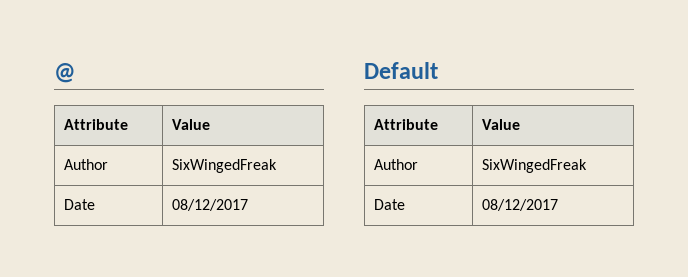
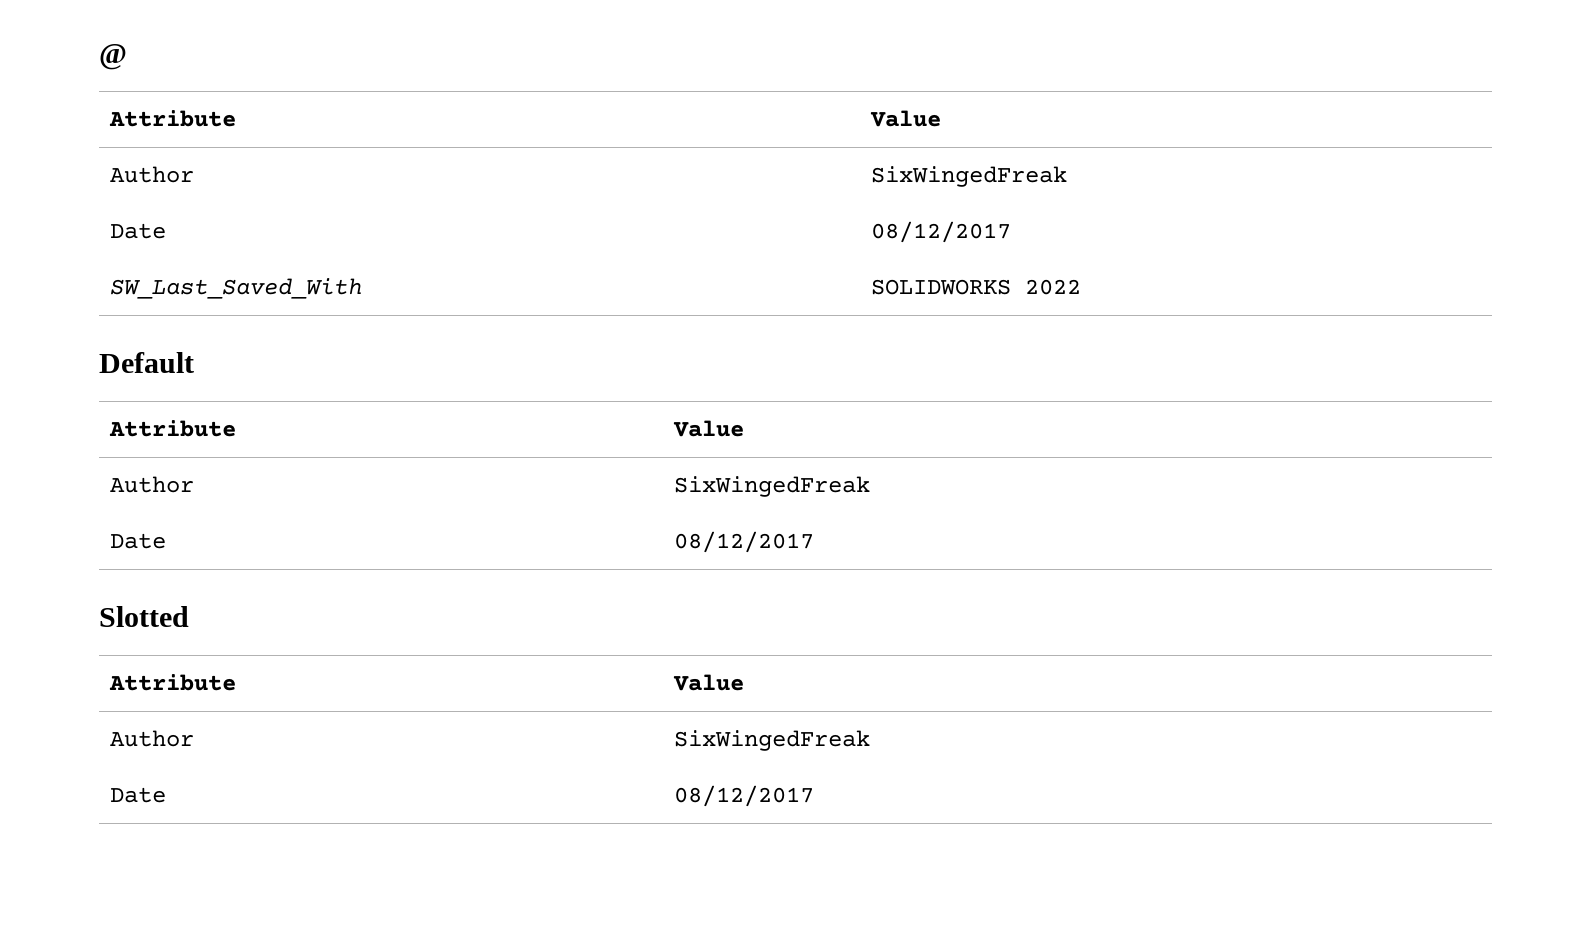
+ SW_Last_Saved_With | SOLIDWORKS 2022
+ Slotted
+ Attribute | Value
+ Author | SixWingedFreak
+ Date | 08/12/2017

